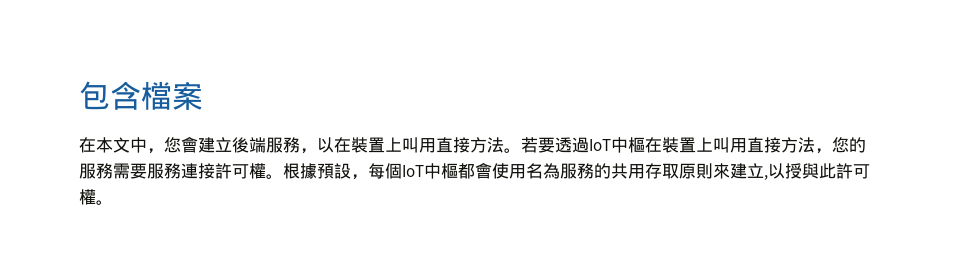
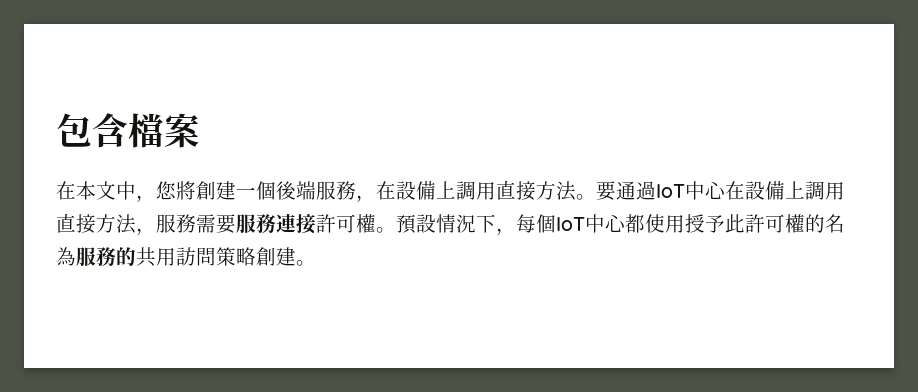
- 在本文中，您會建立後端服務，以在裝置上叫用直接方法。
+ 在本文中，您將創建一個後端服務，在設備上調用直接方法。
- 若要透過IoT中樞在裝置上叫用直接方法，您的服務需要服務連接許可權。
+ 要通過IoT中心在設備上調用直接方法，服務需要服務連接許可權。
- 根據預設，每個IoT中樞都會使用名為服務的共用存取原則來建立,以授與此許可權。
+ 預設情況下，每個IoT中心都使用授予此許可權的名為服務的共用訪問策略創建。

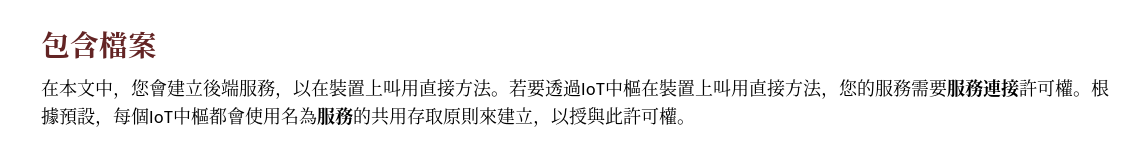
- 在本文中，您將創建一個後端服務，在設備上調用直接方法。
+ 在本文中，您會建立後端服務，以在裝置上叫用直接方法。
- 要通過IoT中心在設備上調用直接方法，服務需要服務連接許可權。
+ 若要透過IoT中樞在裝置上叫用直接方法，您的服務需要服務連接許可權。
- 預設情況下，每個IoT中心都使用授予此許可權的名為服務的共用訪問策略創建。
+ 根據預設，每個IoT中樞都會使用名為服務的共用存取原則來建立，以授與此許可權。

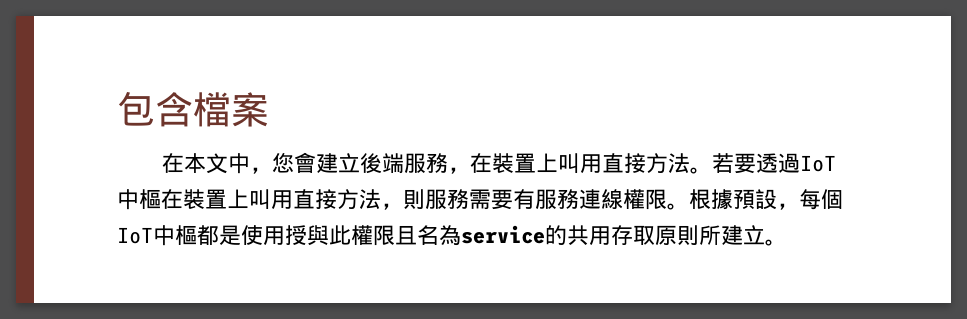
- 在本文中，您會建立後端服務，以在裝置上叫用直接方法。
+ 在本文中，您會建立後端服務，在裝置上叫用直接方法。
- 若要透過IoT中樞在裝置上叫用直接方法，您的服務需要服務連接許可權。
+ 若要透過IoT中樞在裝置上叫用直接方法，則服務需要有服務連線權限。
- 根據預設，每個IoT中樞都會使用名為服務的共用存取原則來建立，以授與此許可權。
+ 根據預設，每個IoT中樞都是使用授與此權限且名為service的共用存取原則所建立。

